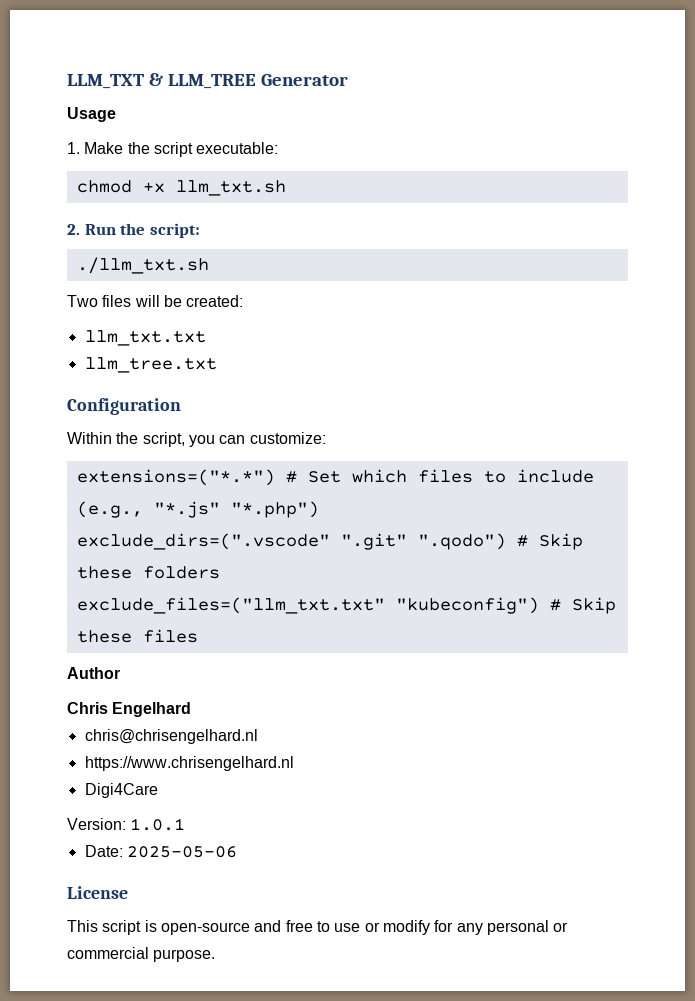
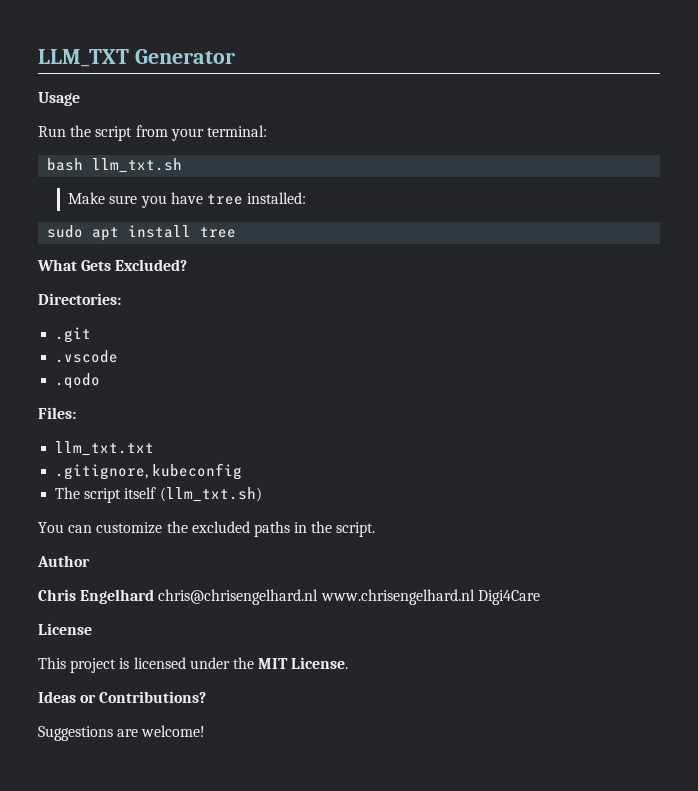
- LLM_TXT & LLM_TREE Generator
+ LLM_TXT Generator
- 1. Make the script executable:
- chmod +x llm_txt.sh
- 2. Run the script:
- ./llm_txt.sh
- Two files will be created:
+ Run the script from your terminal:
+ bash llm_txt.sh
+ Make sure you have tree installed:
+ sudo apt install tree
+ What Gets Excluded?
+ Directories:
+ .git
+ .vscode
+ .qodo
+ Files:
  llm_txt.txt
- llm_tree.txt
- Configuration
- Within the script, you can customize:
- extensions=("*.*") # Set which files to include (e.g., "*.js" "*.php")
- exclude_dirs=(".vscode" ".git" ".qodo") # Skip these folders
- exclude_files=("llm_txt.txt" "kubeconfig") # Skip these files
+ .gitignore, kubeconfig
+ The script itself (llm_txt.sh)
+ You can customize the excluded paths in the script.
- Chris Engelhard
- chris@chrisengelhard.nl
- https://www.chrisengelhard.nl
- Digi4Care
+ Chris Engelhard chris@chrisengelhard.nl www.chrisengelhard.nl Digi4Care
- Version: 1.0.1
- Date: 2025-05-06
  License
- This script is open-source and free to use or modify for any personal or commercial purpose.
+ This project is licensed under the MIT License.
+ Ideas or Contributions?
+ Suggestions are welcome!

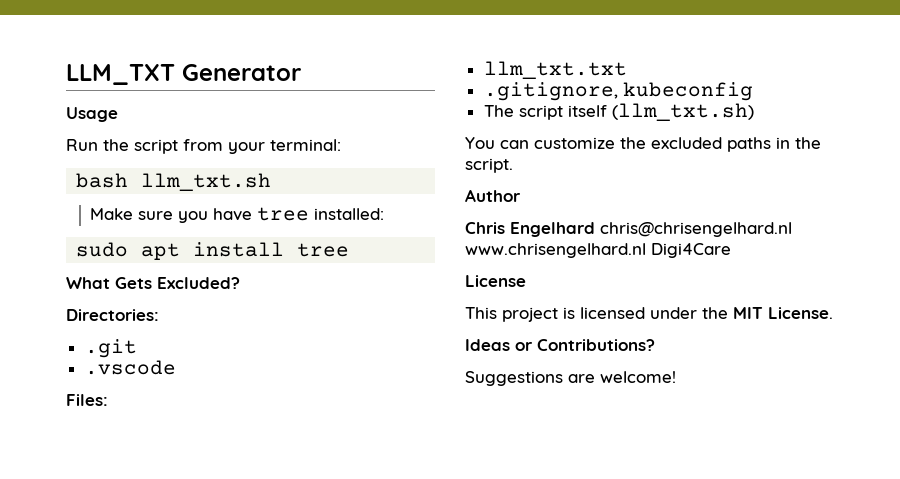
- .qodo

